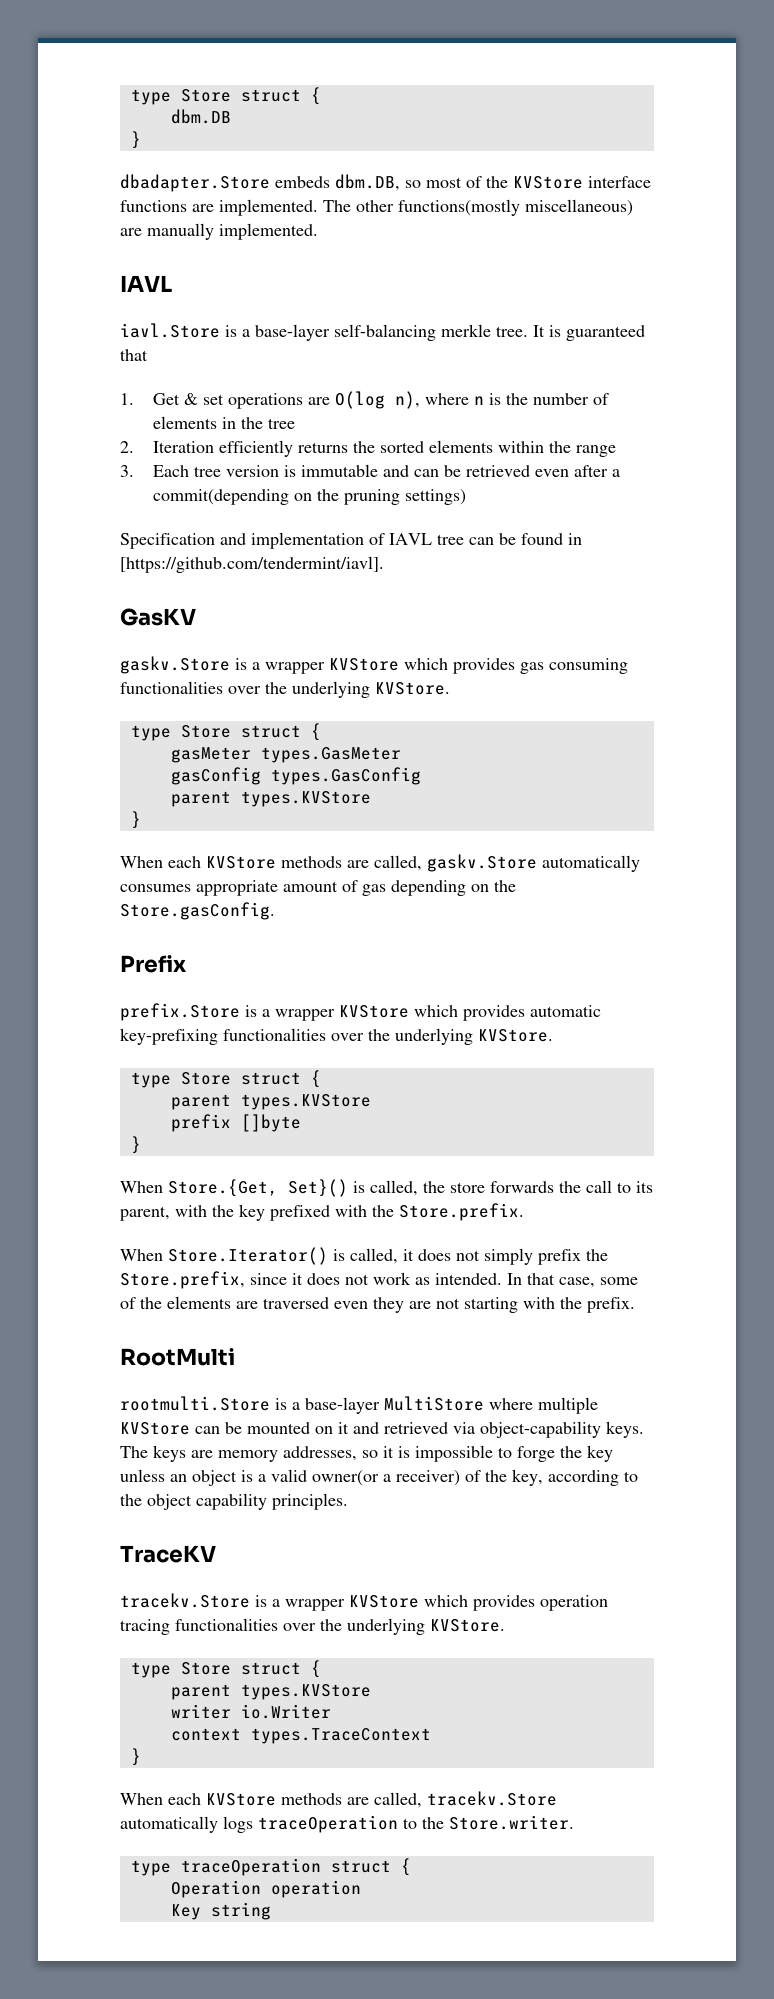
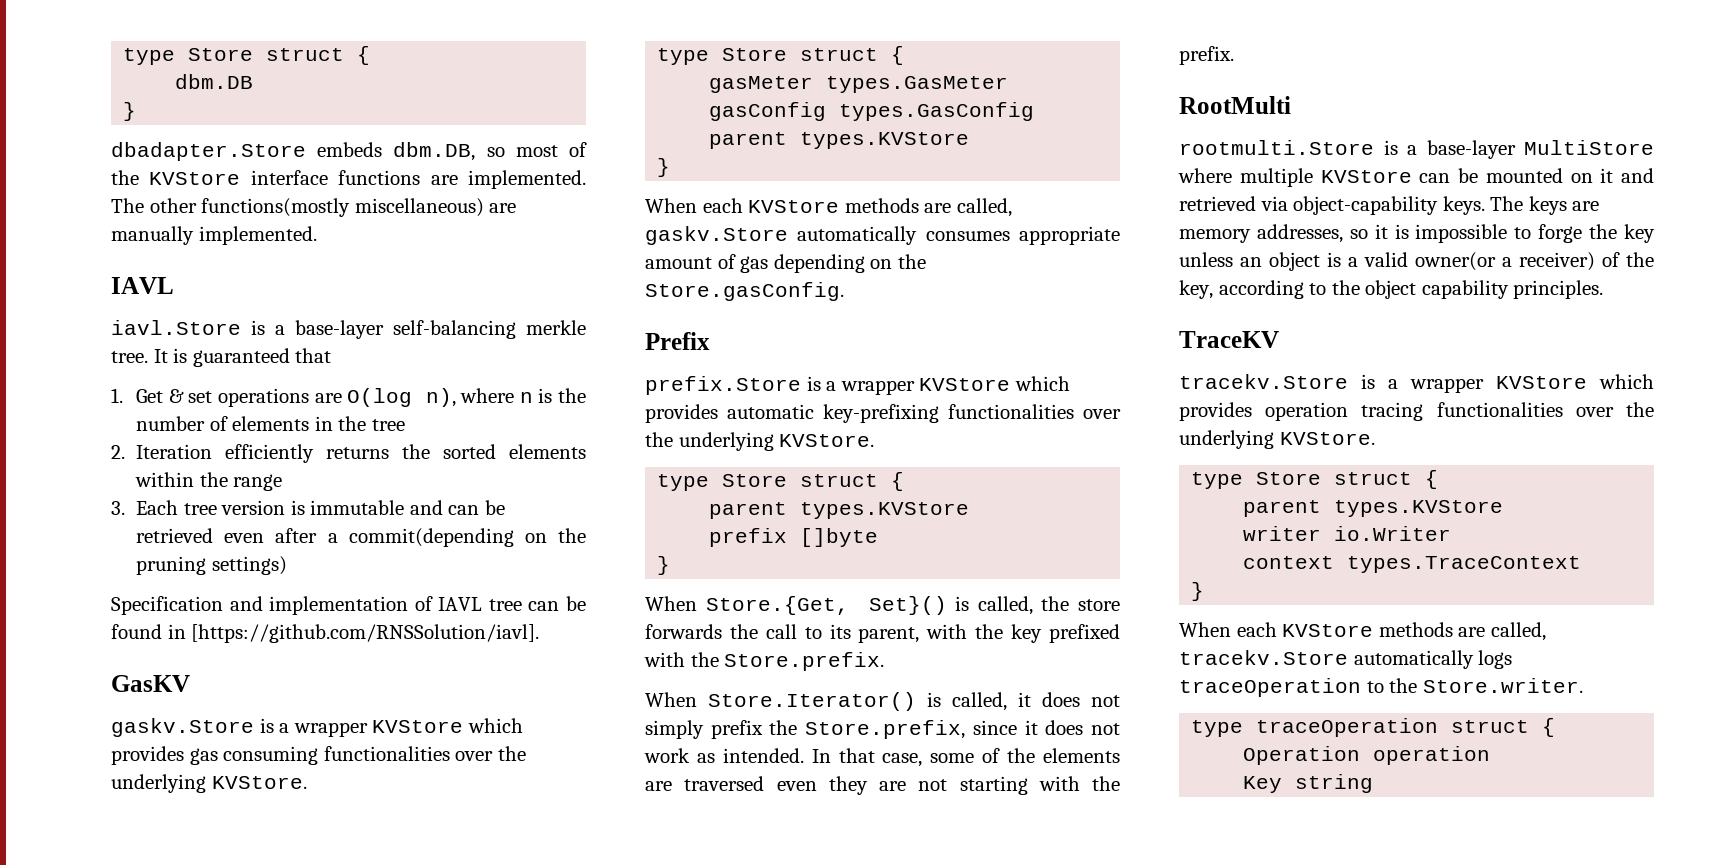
- Specification and implementation of IAVL tree can be found in [https://github.com/tendermint/iavl].
+ Specification and implementation of IAVL tree can be found in [https://github.com/RNSSolution/iavl].

